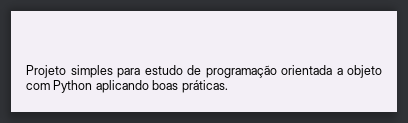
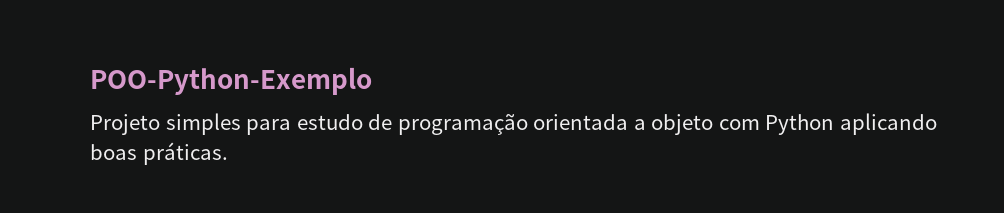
+ POO-Python-Exemplo

